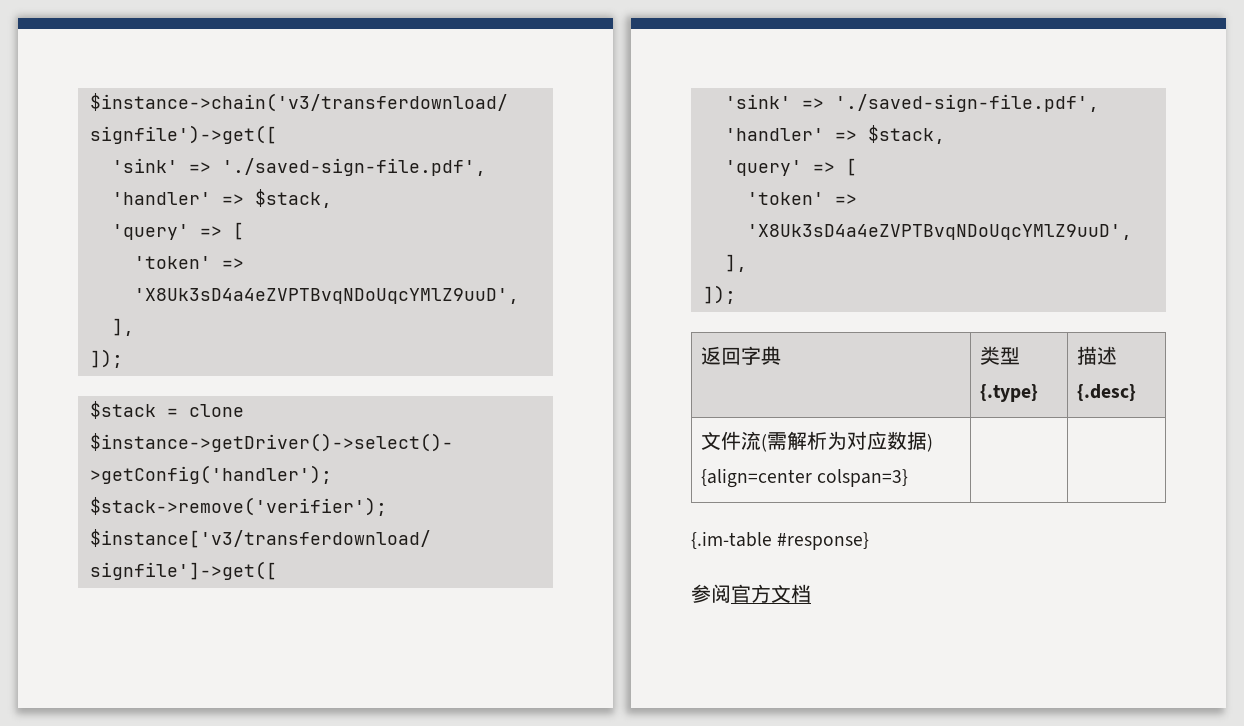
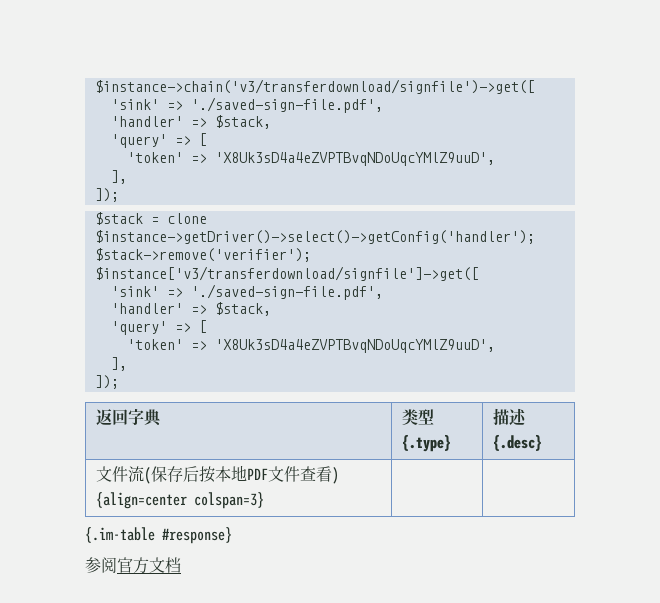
- 文件流(需解析为对应数据) {align=center colspan=3} | |
+ 文件流(保存后按本地PDF文件查看) {align=center colspan=3} | |

